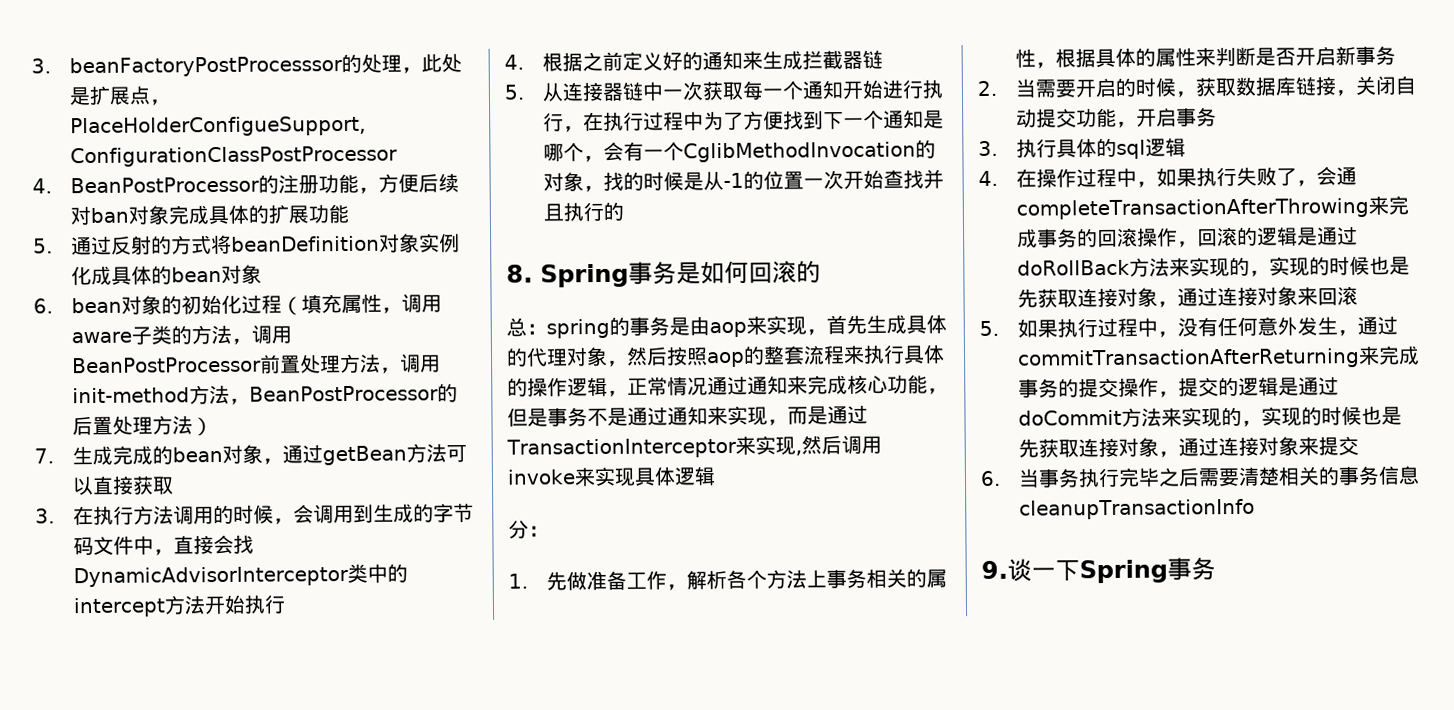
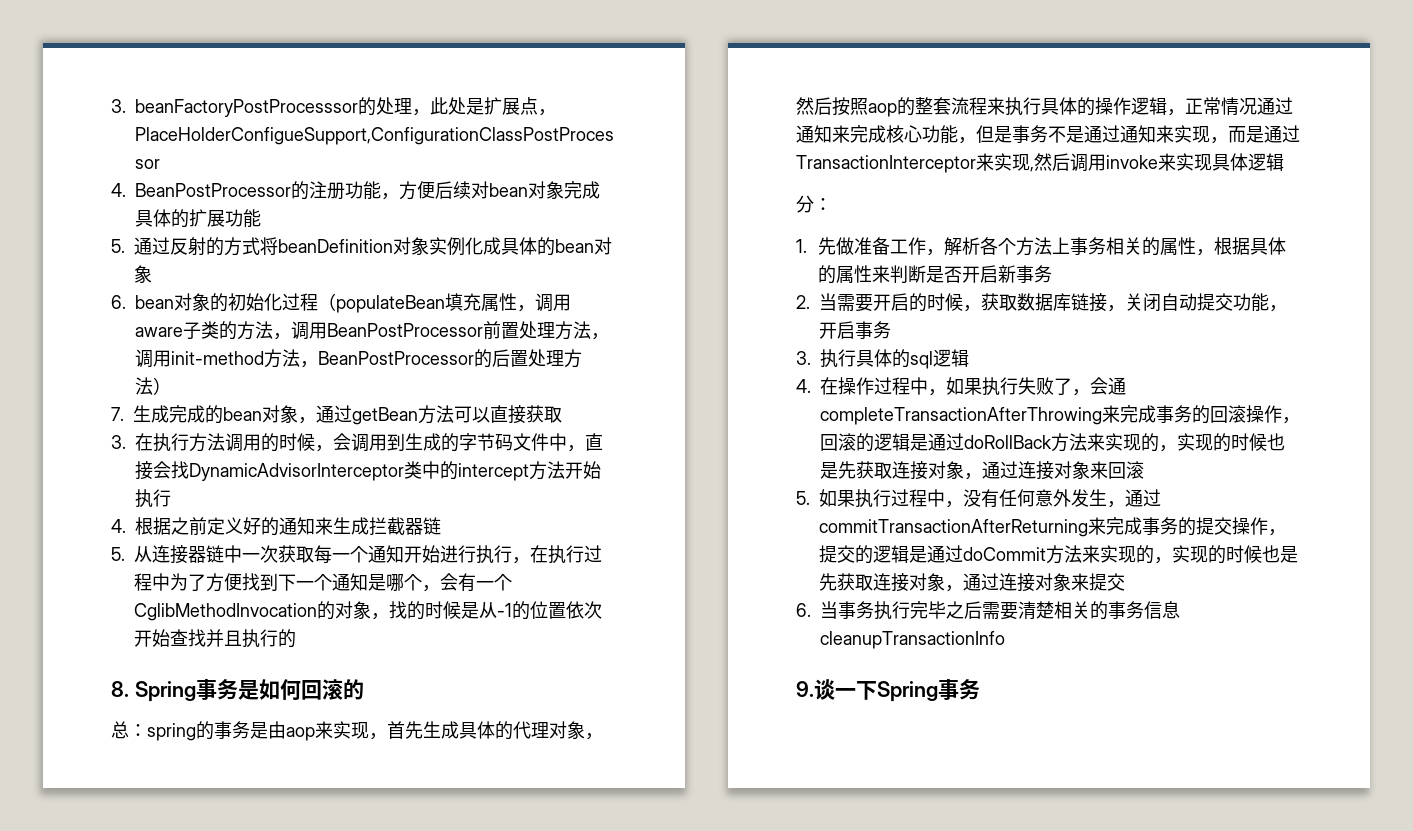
- 4. BeanPostProcessor的注册功能，方便后续对ban对象完成具体的扩展功能
+ 4. BeanPostProcessor的注册功能，方便后续对bean对象完成具体的扩展功能
- 6. bean对象的初始化过程（填充属性，调用aware子类的方法，调用BeanPostProcessor前置处理方法，调用init-method方法，BeanPostProcessor的后置处理方法）
+ 6. bean对象的初始化过程（populateBean填充属性，调用aware子类的方法，调用BeanPostProcessor前置处理方法，调用init-method方法，BeanPostProcessor的后置处理方法）
- 5.从连接器链中一次获取每一个通知开始进行执行，在执行过程中为了方便找到下一个通知是哪个，会有一个CglibMethodInvocation的对象，找的时候是从-1的位置一次开始查找并且执行的
+ 5.从连接器链中一次获取每一个通知开始进行执行，在执行过程中为了方便找到下一个通知是哪个，会有一个CglibMethodInvocation的对象，找的时候是从-1的位置依次开始查找并且执行的

